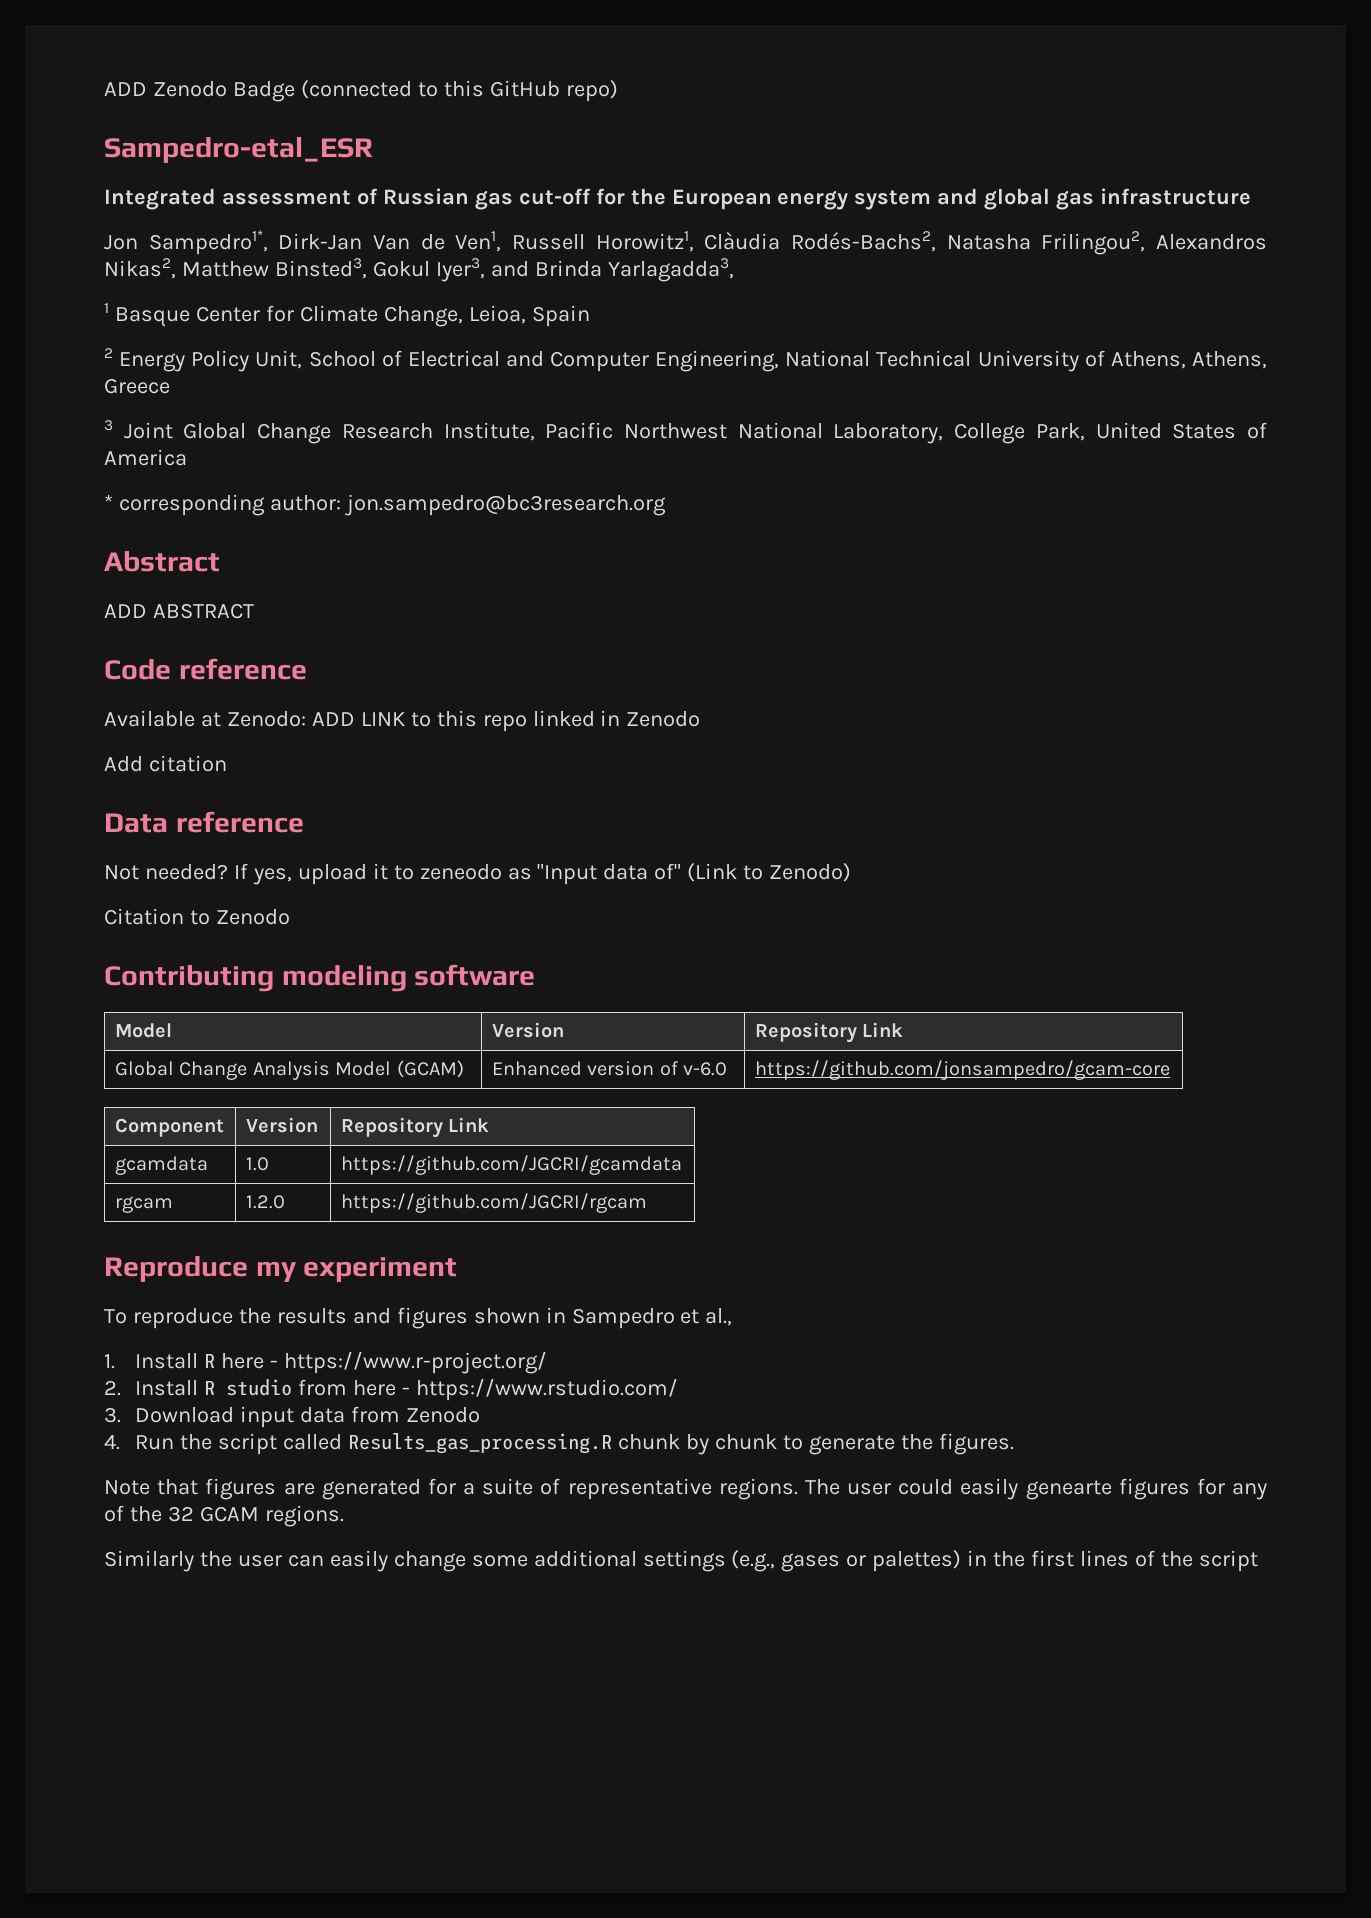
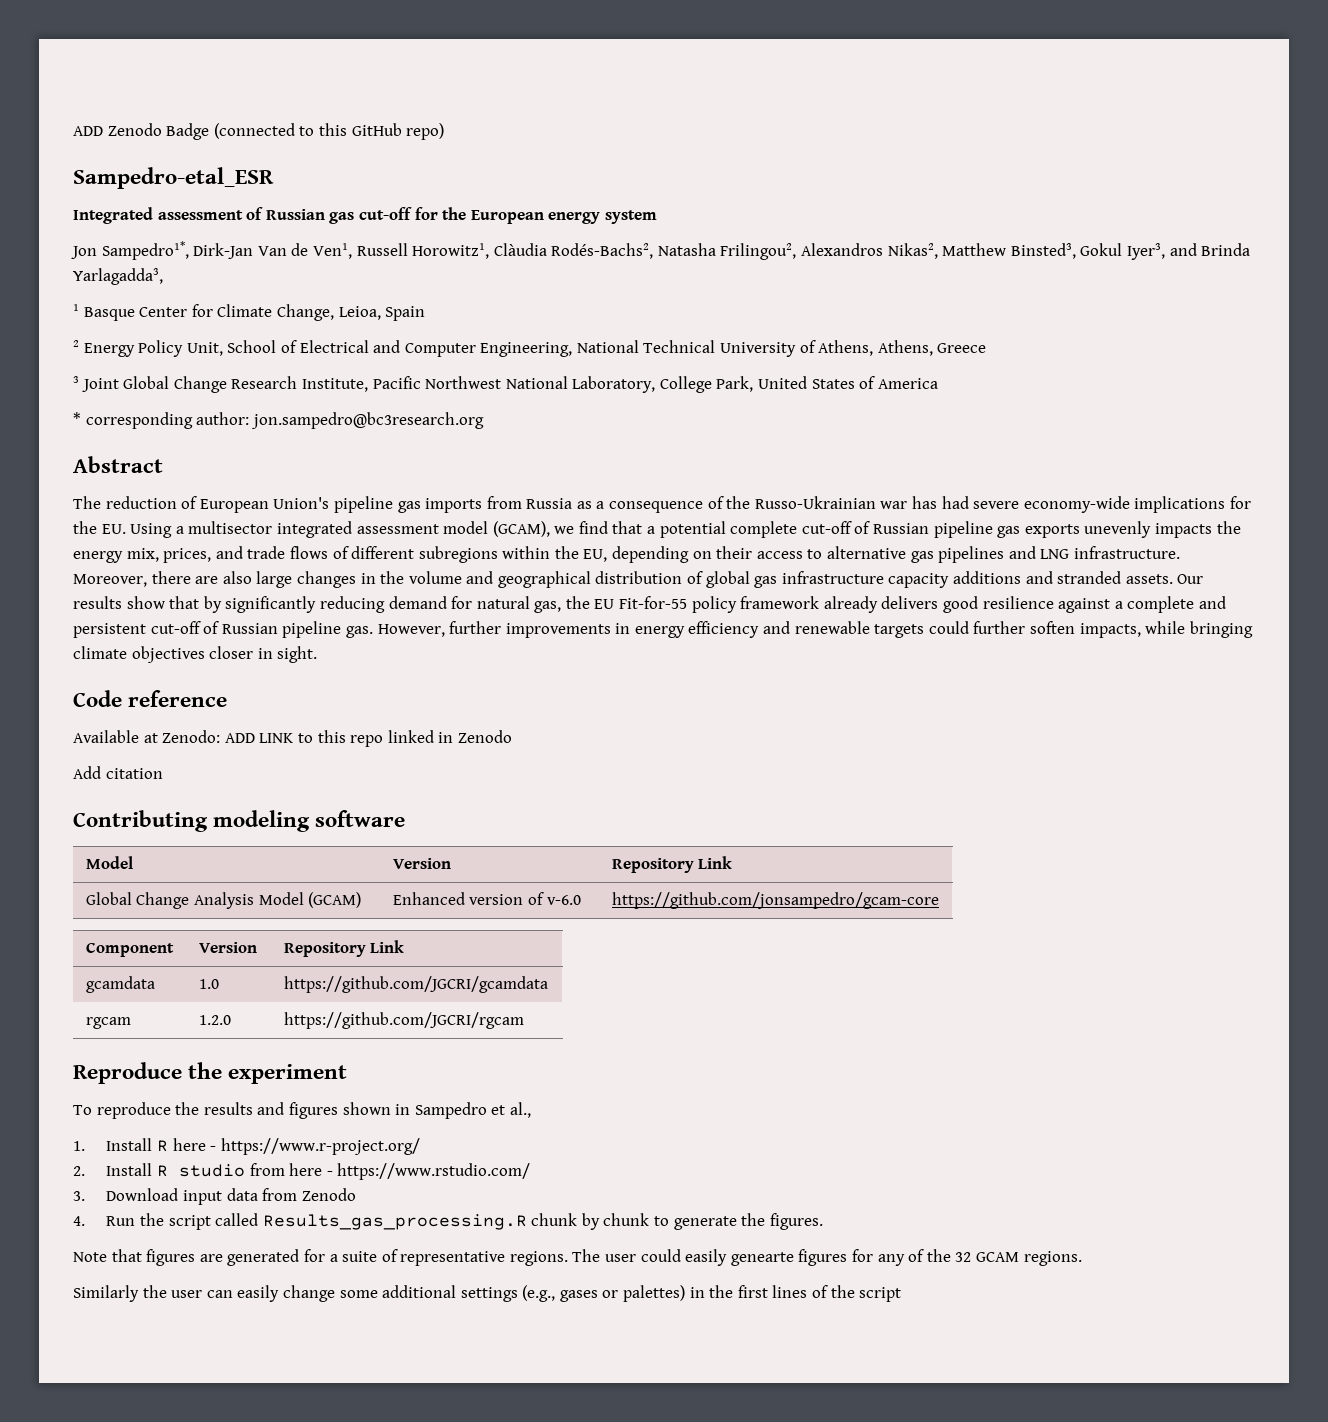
- Integrated assessment of Russian gas cut-off for the European energy system and global gas infrastructure
+ Integrated assessment of Russian gas cut-off for the European energy system
- ADD ABSTRACT
+ The reduction of European Union's pipeline gas imports from Russia as a consequence of the Russo-Ukrainian war has had severe economy-wide implications for the EU. Using a multisector integrated assessment model (GCAM), we find that a potential complete cut-off of Russian pipeline gas exports unevenly impacts the energy mix, prices, and trade flows of different subregions within the EU, depending on their access to alternative gas pipelines and LNG infrastructure. Moreover, there are also large changes in the volume and geographical distribution of global gas infrastructure capacity additions and stranded assets. Our results show that by significantly reducing demand for natural gas, the EU Fit-for-55 policy framework already delivers good resilience against a complete and persistent cut-off of Russian pipeline gas. However, further improvements in energy efficiency and renewable targets could further soften impacts, while bringing climate objectives closer in sight.
- Data reference
- Not needed? If yes, upload it to zeneodo as "Input data of" (Link to Zenodo)
- Citation to Zenodo
- Reproduce my experiment
+ Reproduce the experiment

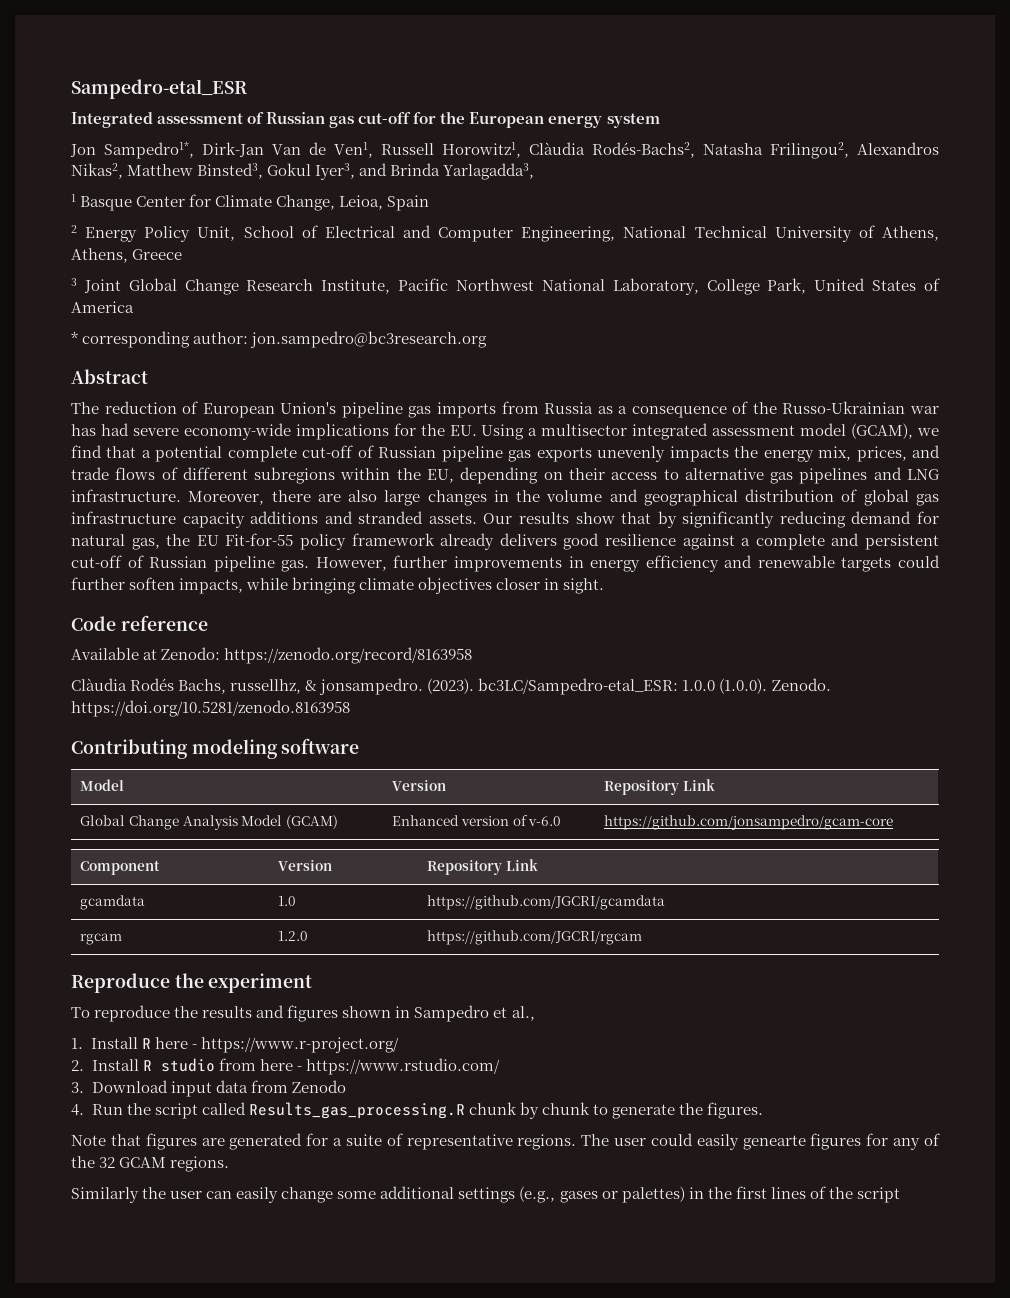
- ADD Zenodo Badge (connected to this GitHub repo)
- Available at Zenodo: ADD LINK to this repo linked in Zenodo
- Add citation
+ Available at Zenodo: https://zenodo.org/record/8163958
+ Clàudia Rodés Bachs, russellhz, & jonsampedro. (2023). bc3LC/Sampedro-etal_ESR: 1.0.0 (1.0.0). Zenodo. https://doi.org/10.5281/zenodo.8163958

